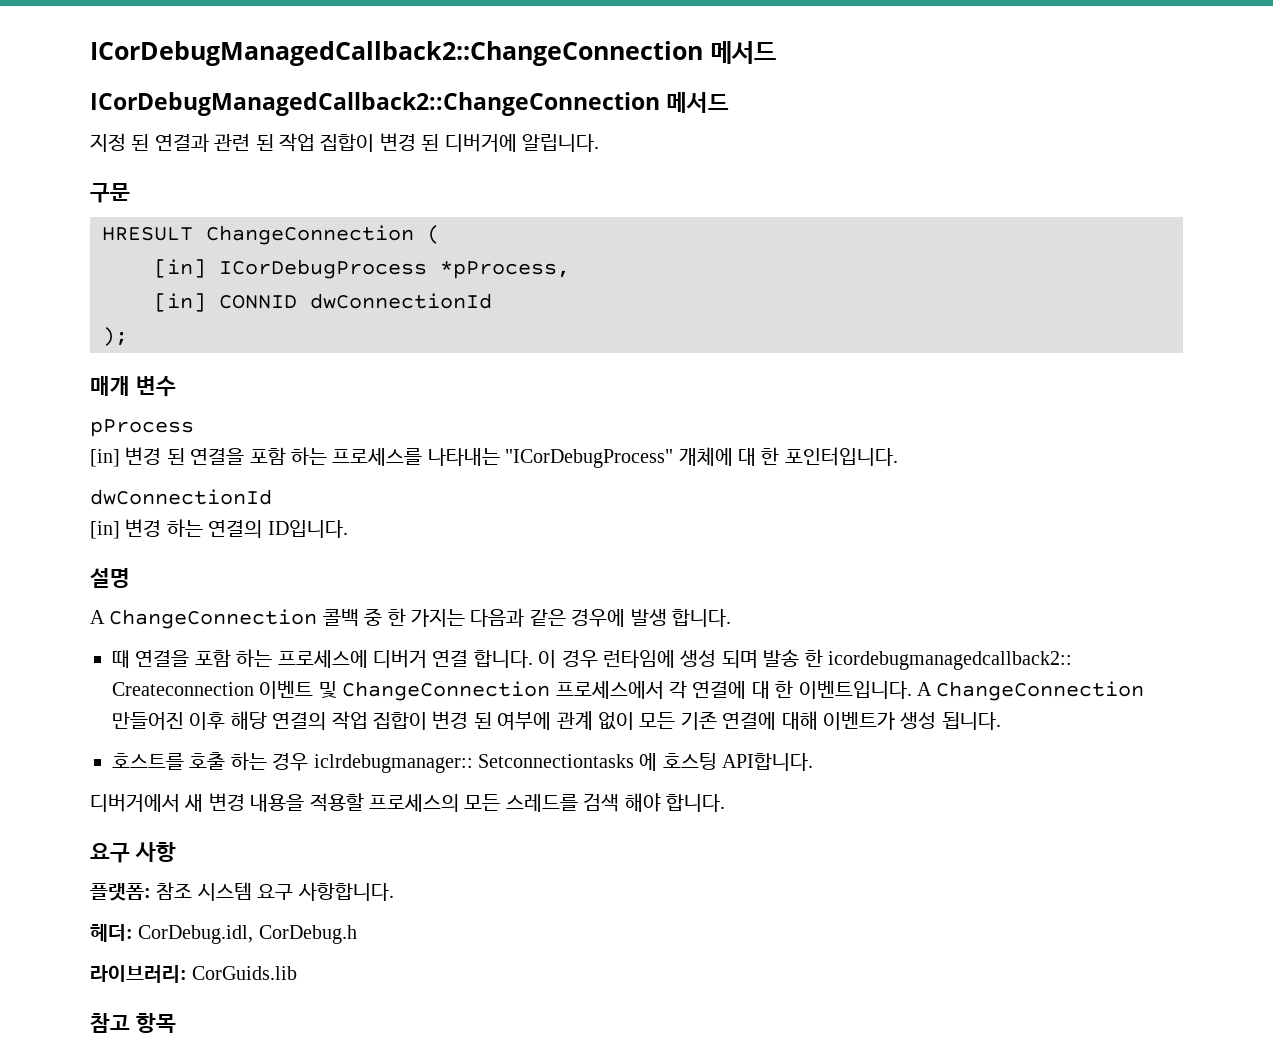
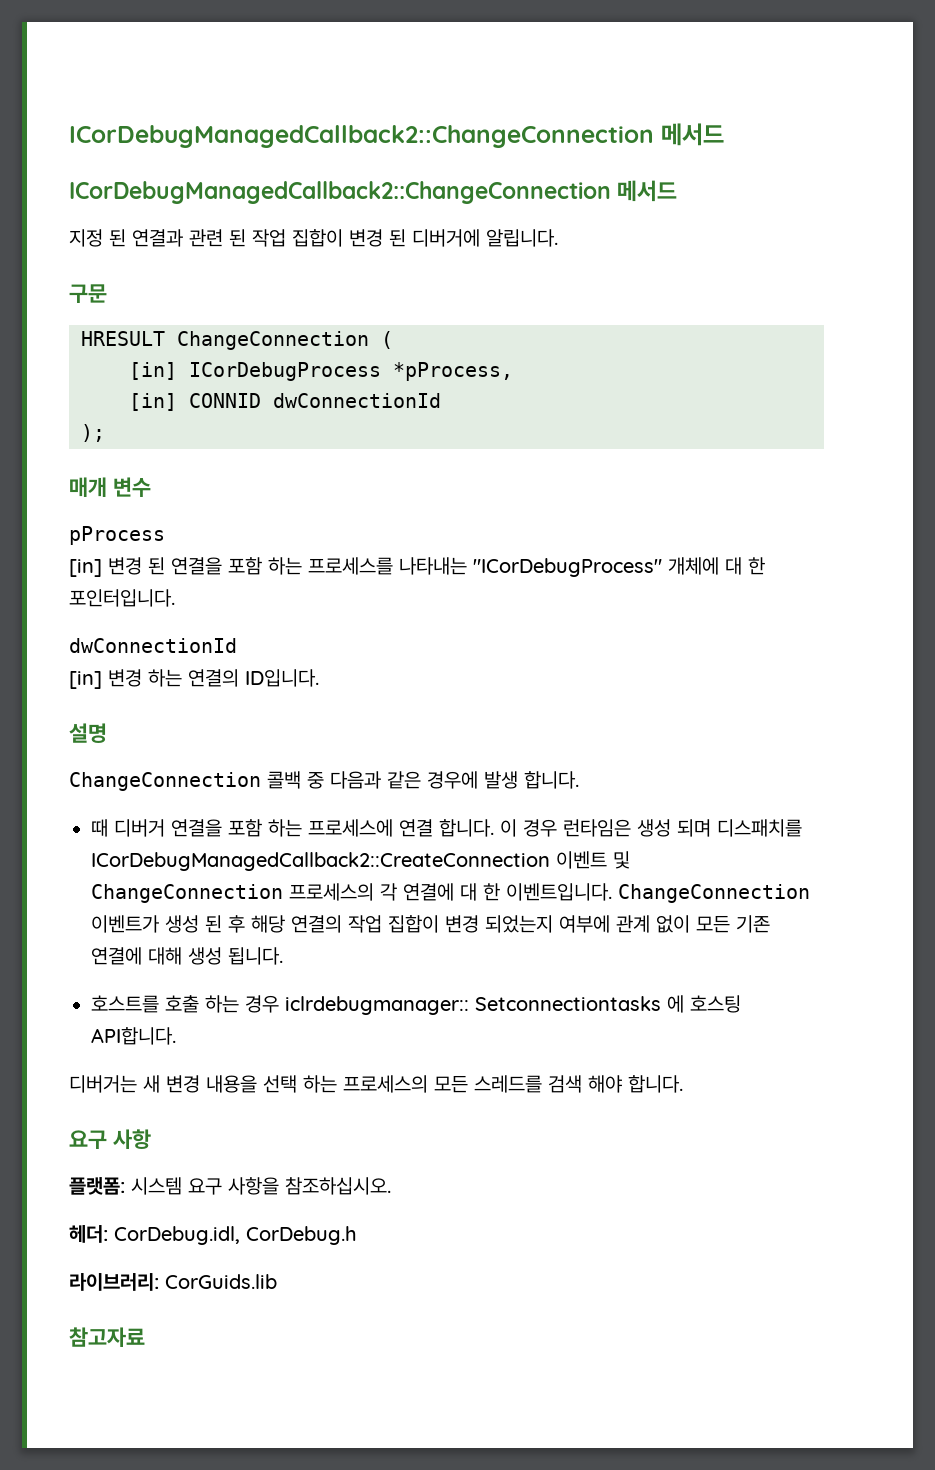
- A ChangeConnection 콜백 중 한 가지는 다음과 같은 경우에 발생 합니다.
+ ChangeConnection 콜백 중 다음과 같은 경우에 발생 합니다.
- 때 연결을 포함 하는 프로세스에 디버거 연결 합니다.
+ 때 디버거 연결을 포함 하는 프로세스에 연결 합니다.
- 이 경우 런타임에 생성 되며 발송 한 icordebugmanagedcallback2:: Createconnection 이벤트 및 ChangeConnection 프로세스에서 각 연결에 대 한 이벤트입니다.
+ 이 경우 런타임은 생성 되며 디스패치를 ICorDebugManagedCallback2::CreateConnection 이벤트 및 ChangeConnection 프로세스의 각 연결에 대 한 이벤트입니다.
- A ChangeConnection 만들어진 이후 해당 연결의 작업 집합이 변경 된 여부에 관계 없이 모든 기존 연결에 대해 이벤트가 생성 됩니다.
+ ChangeConnection 이벤트가 생성 된 후 해당 연결의 작업 집합이 변경 되었는지 여부에 관계 없이 모든 기존 연결에 대해 생성 됩니다.
- 디버거에서 새 변경 내용을 적용할 프로세스의 모든 스레드를 검색 해야 합니다.
+ 디버거는 새 변경 내용을 선택 하는 프로세스의 모든 스레드를 검색 해야 합니다.
- 플랫폼: 참조 시스템 요구 사항합니다.
+ 플랫폼: 시스템 요구 사항을 참조하십시오.
- 참고 항목
+ 참고자료

